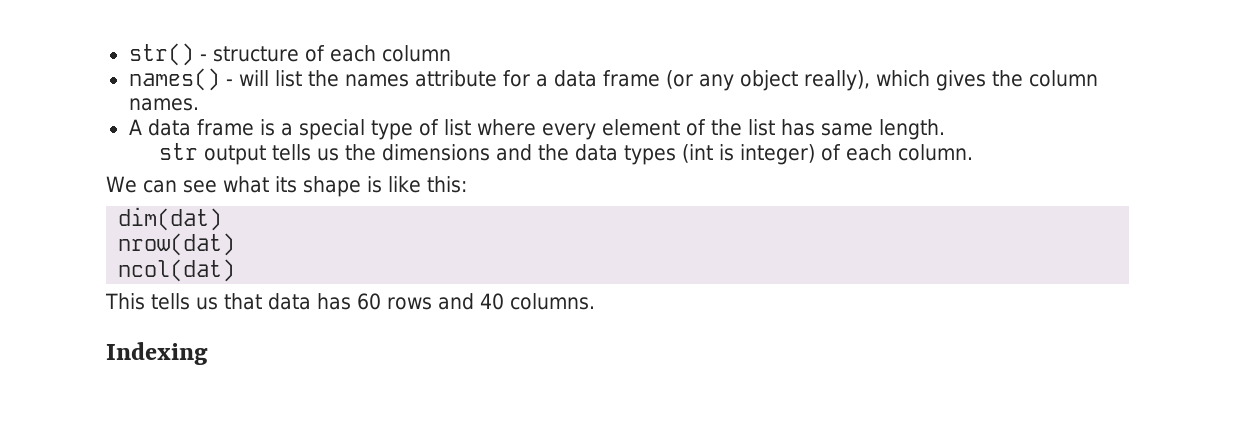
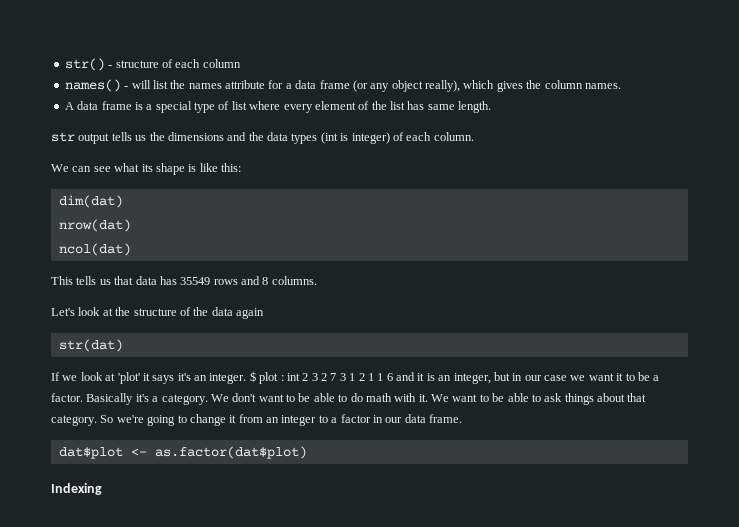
- This tells us that data has 60 rows and 40 columns.
+ This tells us that data has 35549 rows and 8 columns.
+ Let's look at the structure of the data again
+ str(dat)
+ If we look at 'plot' it says it's an integer. $ plot : int 2 3 2 7 3 1 2 1 1 6 and it is an integer, but in our case we want it to be a factor. Basically it's a category. We don't want to be able to do math with it. We want to be able to ask things about that category. So we're going to change it from an integer to a factor in our data frame.
+ dat$plot <- as.factor(dat$plot)

